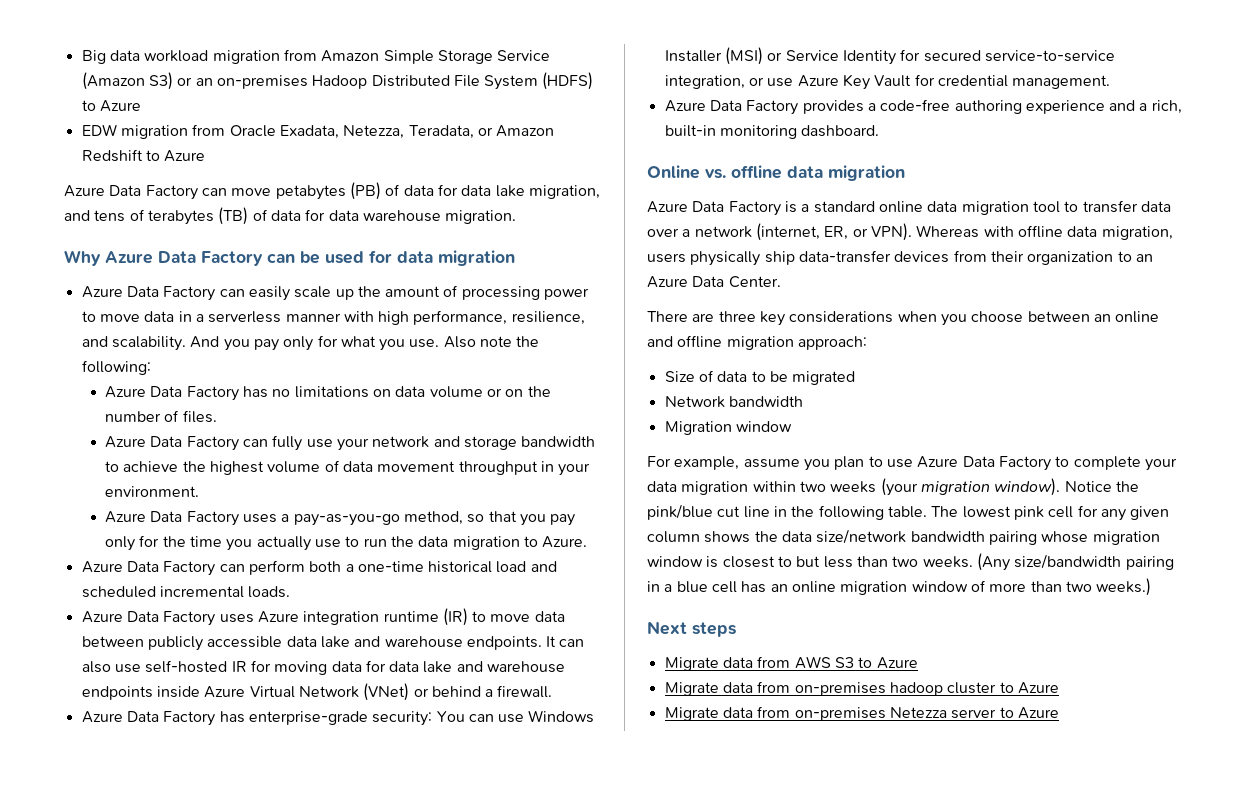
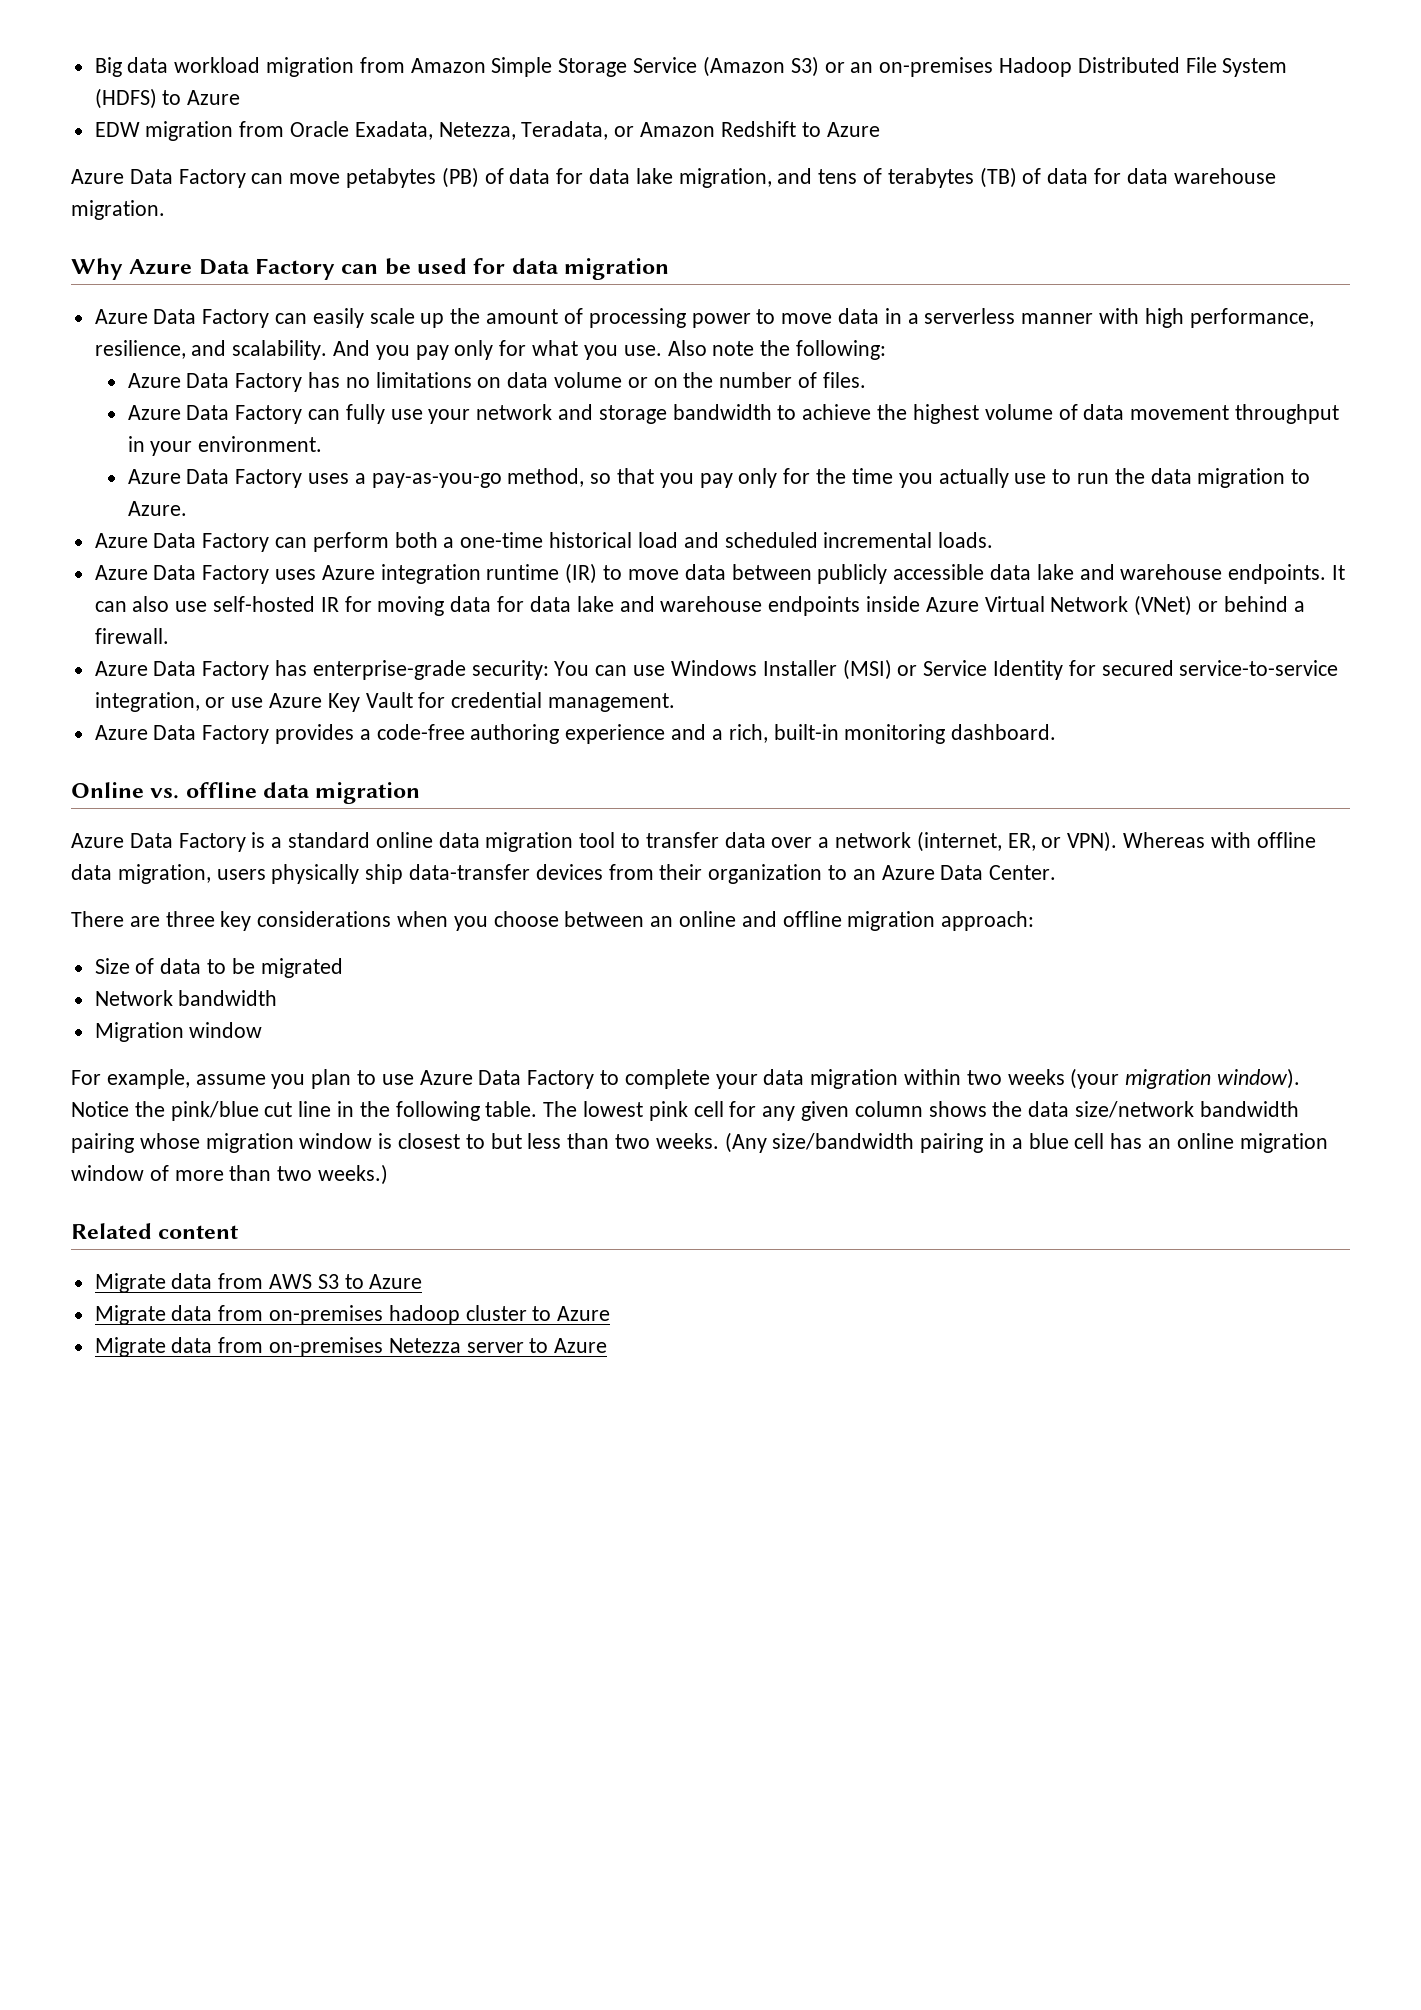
- Next steps
+ Related content

